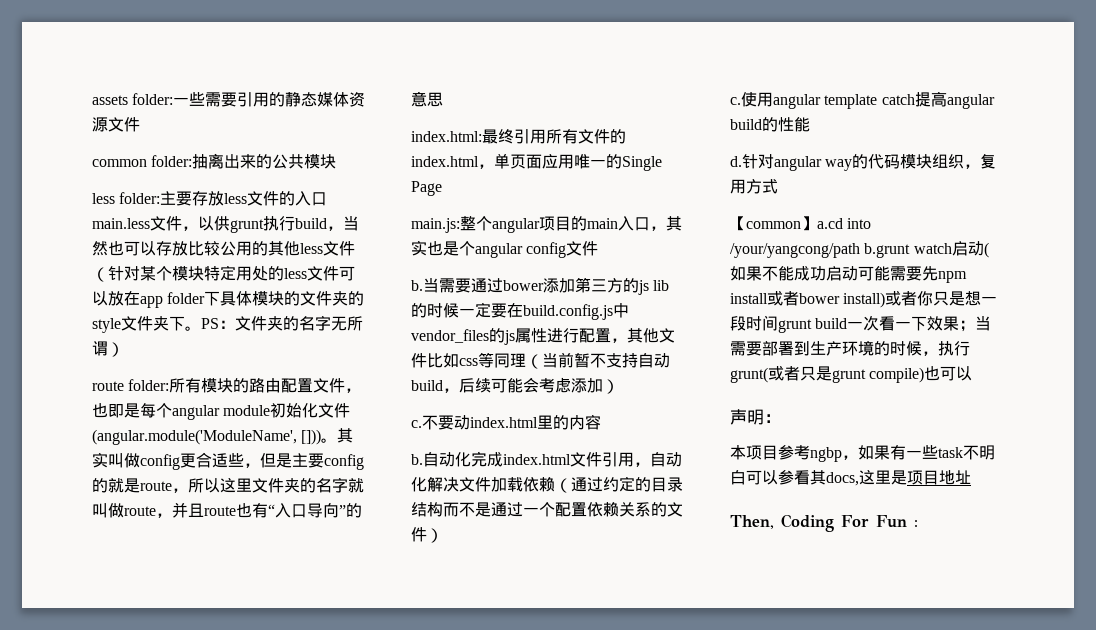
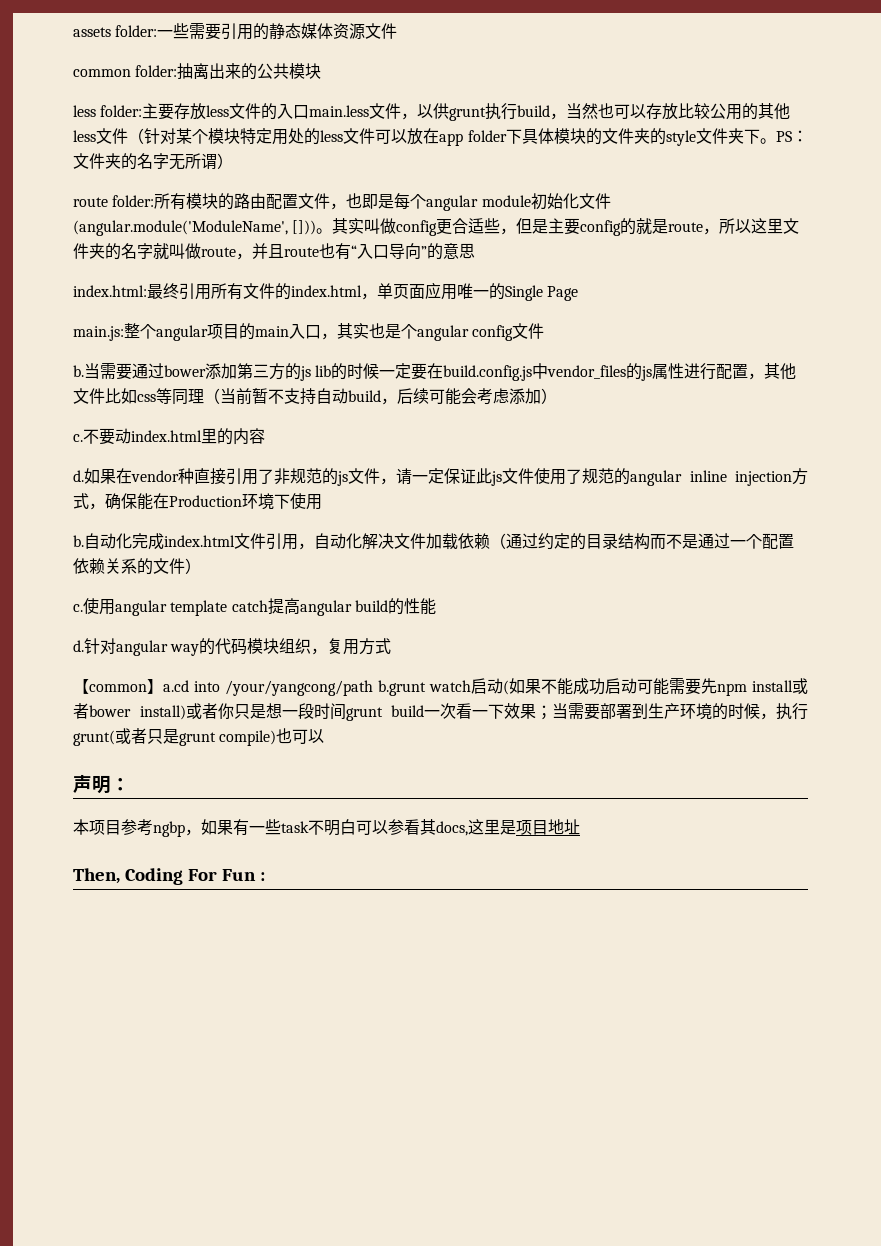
+ d.如果在vendor种直接引用了非规范的js文件，请一定保证此js文件使用了规范的angular inline injection方式，确保能在Production环境下使用

